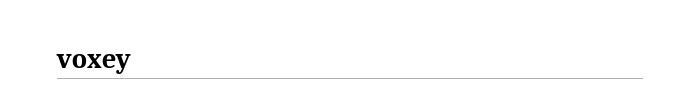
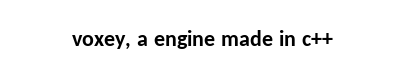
- voxey
+ voxey, a engine made in c++

